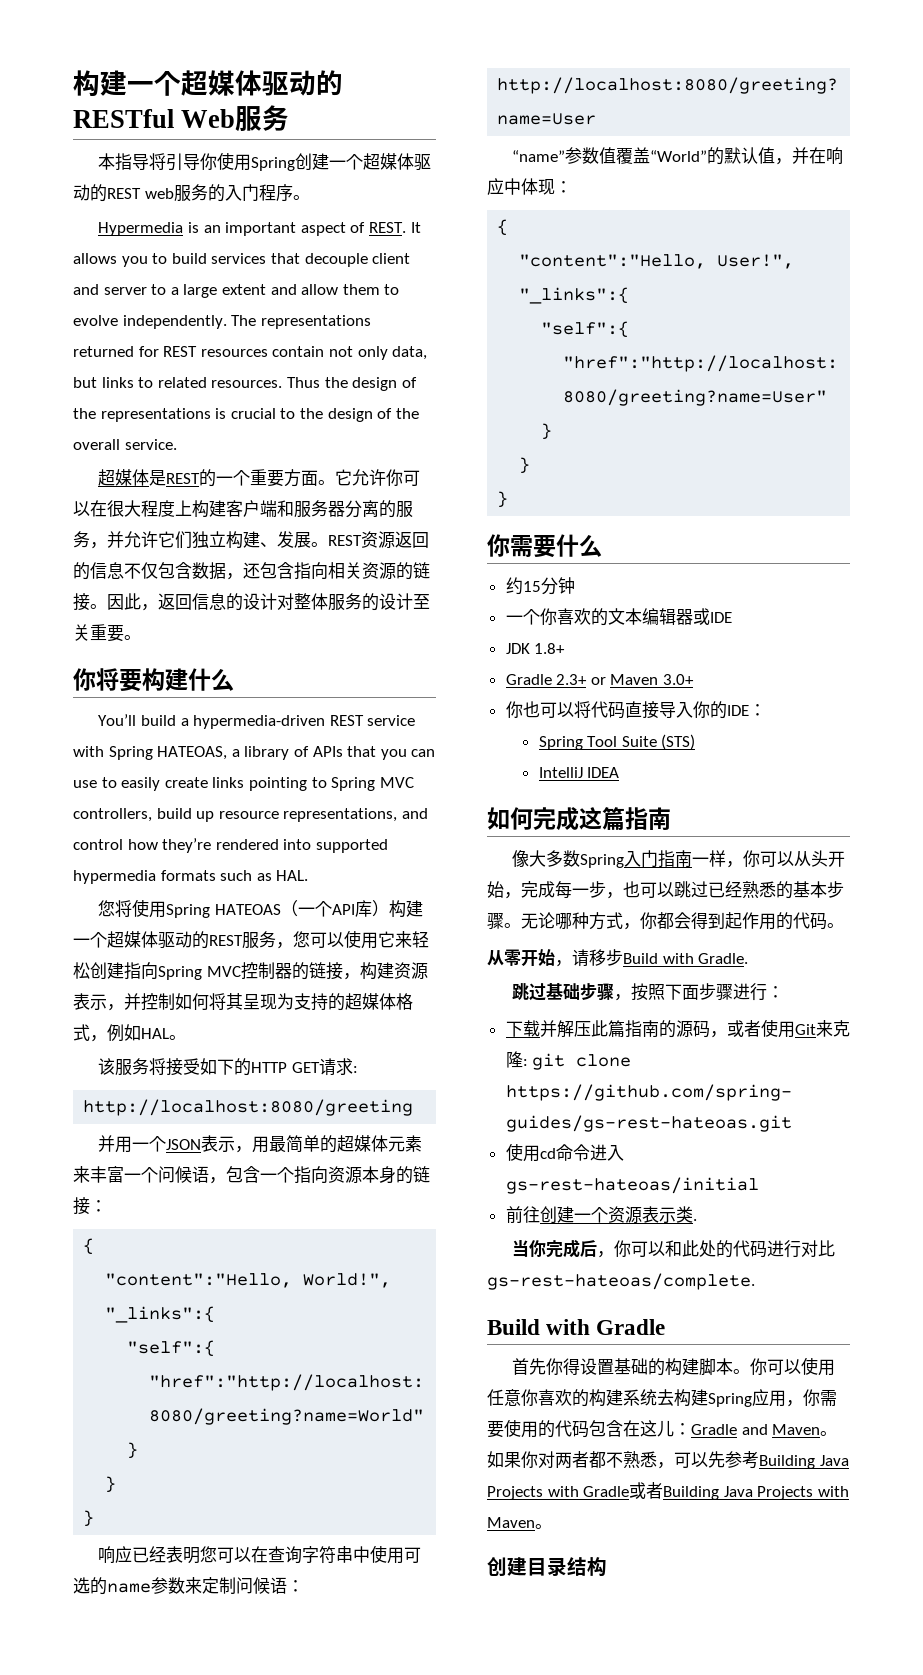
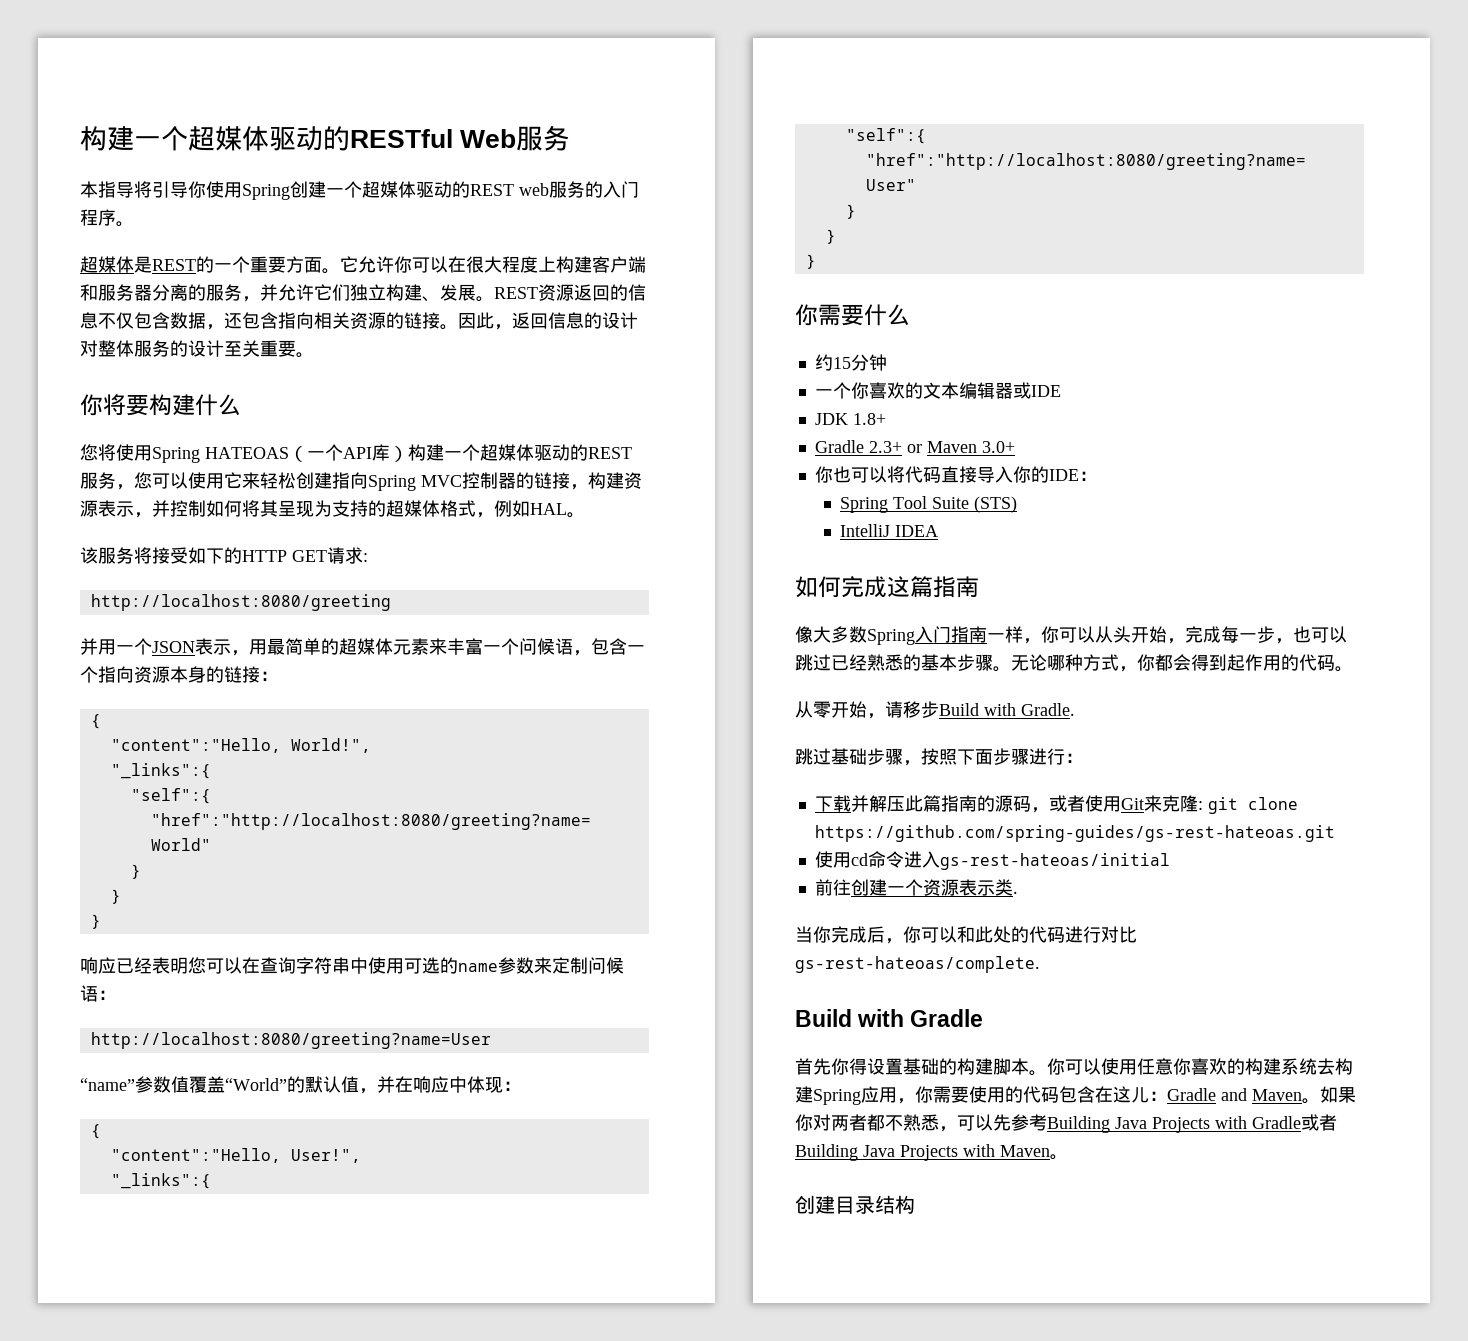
- Hypermedia is an important aspect of REST. It allows you to build services that decouple client and server to a large extent and allow them to evolve independently. The representations returned for REST resources contain not only data, but links to related resources. Thus the design of the representations is crucial to the design of the overall service.
- You’ll build a hypermedia-driven REST service with Spring HATEOAS, a library of APIs that you can use to easily create links pointing to Spring MVC controllers, build up resource representations, and control how they’re rendered into supported hypermedia formats such as HAL.

